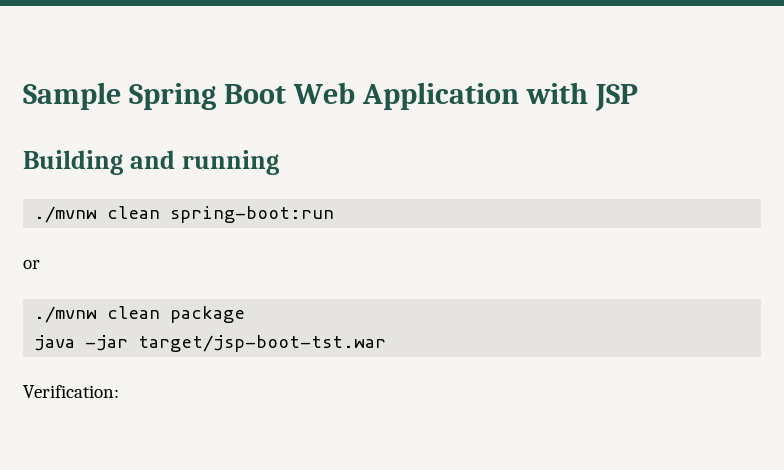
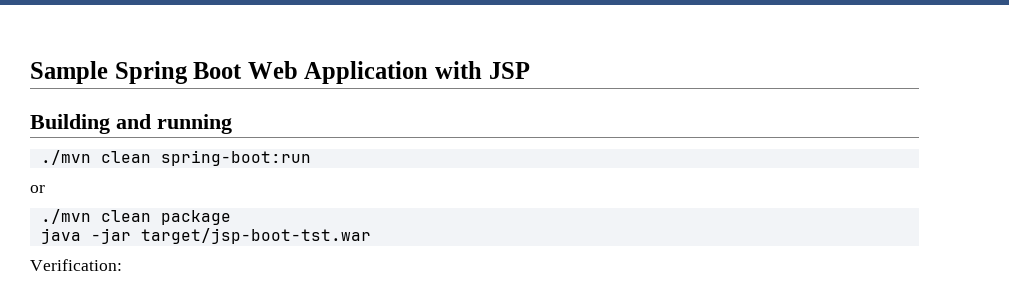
- ./mvnw clean spring-boot:run
+ ./mvn clean spring-boot:run
- ./mvnw clean package
+ ./mvn clean package

